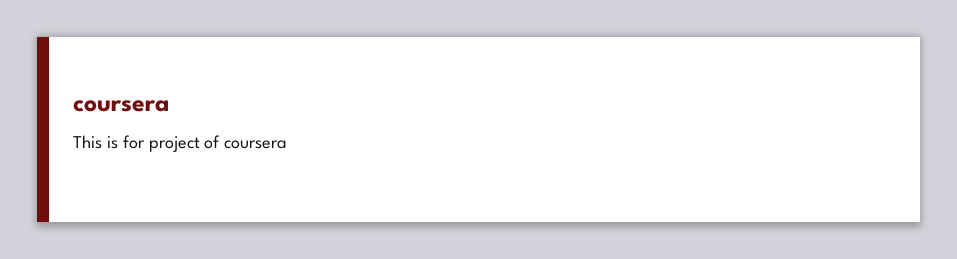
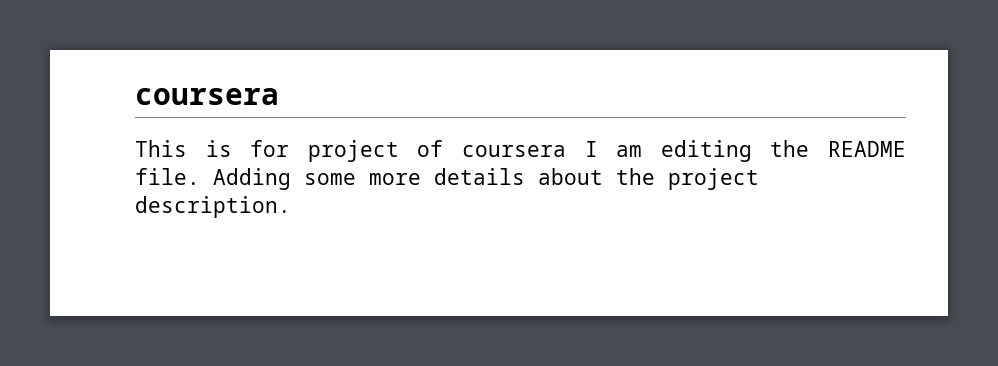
- This is for project of coursera
+ This is for project of coursera I am editing the README file. Adding some more details about the project description.

